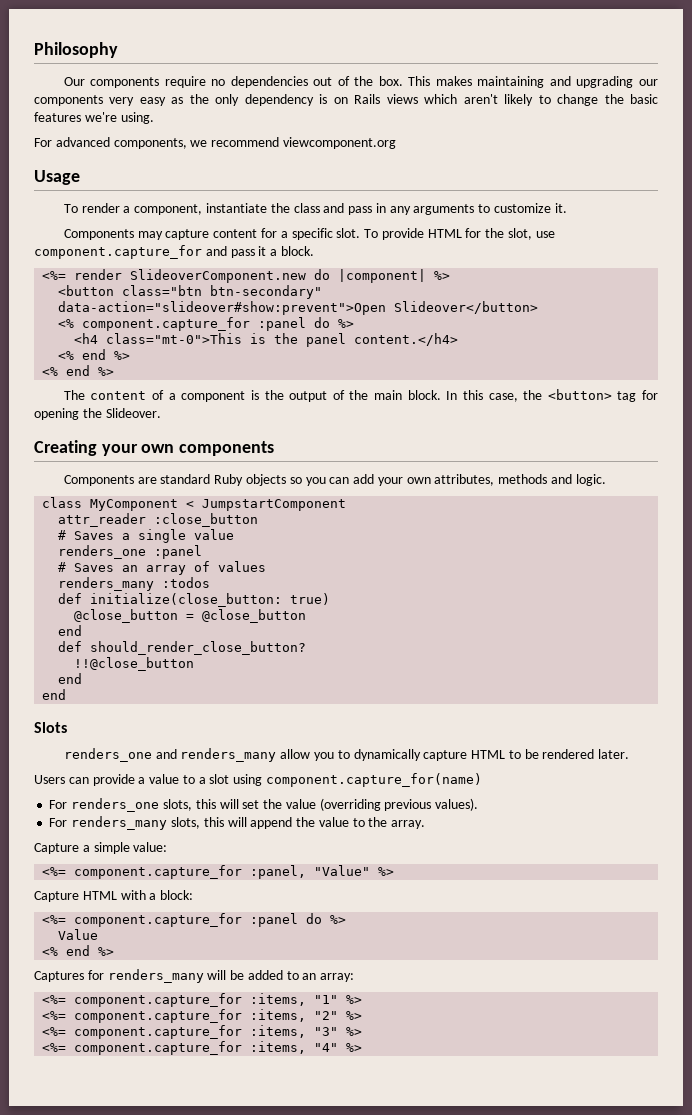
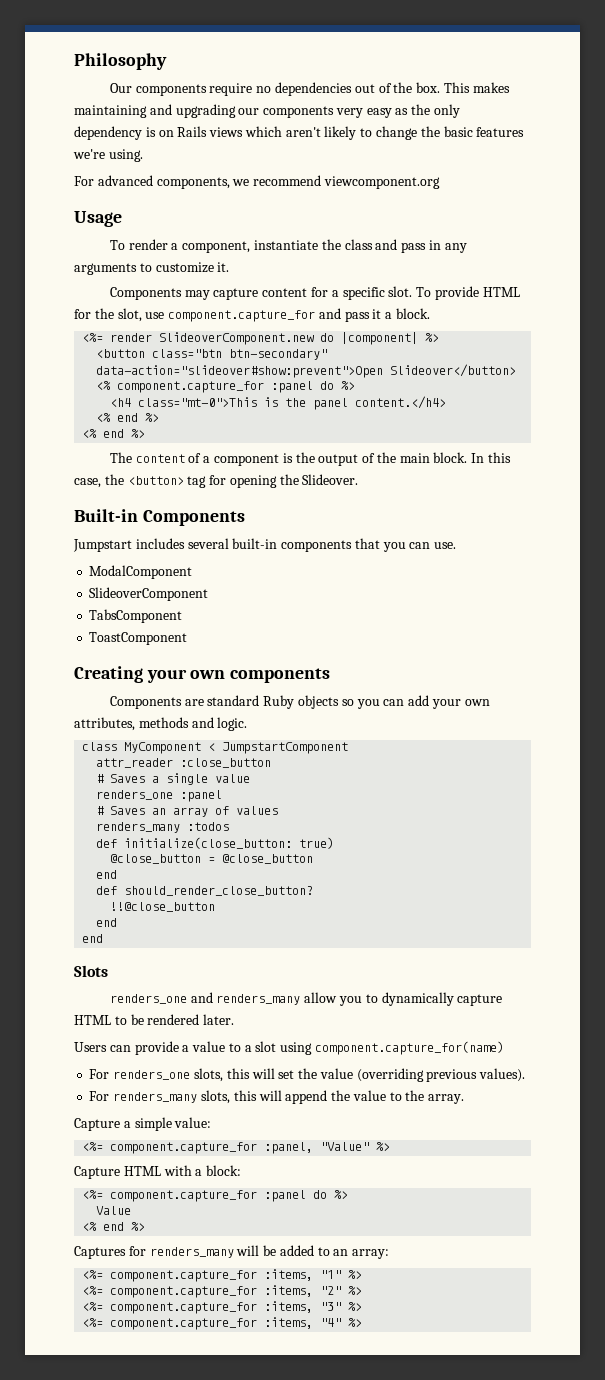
+ Built-in Components
+ Jumpstart includes several built-in components that you can use.
+ ModalComponent
+ SlideoverComponent
+ TabsComponent
+ ToastComponent

